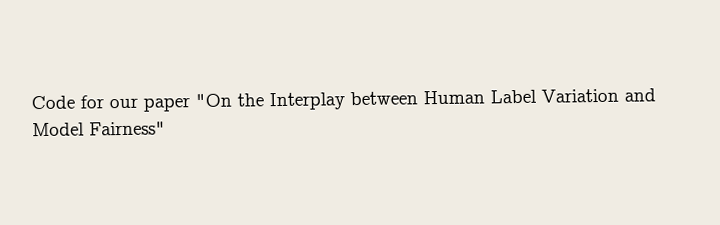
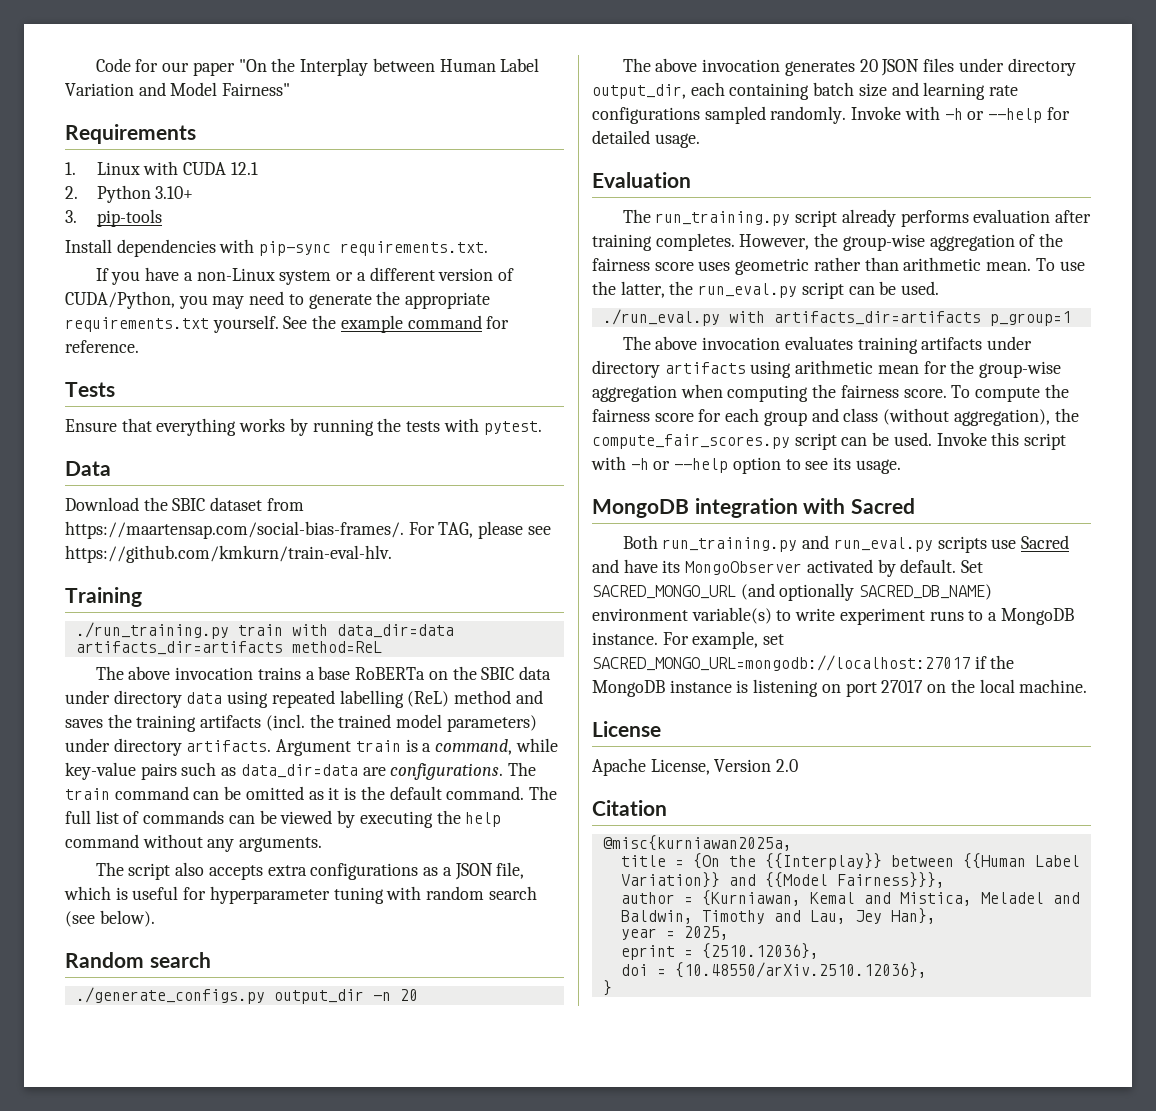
+ Requirements
+ 1. Linux with CUDA 12.1
+ 2. Python 3.10+
+ 3. pip-tools
+ Install dependencies with pip-sync requirements.txt.
+ If you have a non-Linux system or a different version of CUDA/Python, you may need to generate the appropriate requirements.txt yourself. See the example command for reference.
+ Tests
+ Ensure that everything works by running the tests with pytest.
+ Data
+ Download the SBIC dataset from https://maartensap.com/social-bias-frames/. For TAG, please see https://github.com/kmkurn/train-eval-hlv.
+ Training
+ ./run_training.py train with data_dir=data artifacts_dir=artifacts method=ReL
+ The above invocation trains a base RoBERTa on the SBIC data under directory data using repeated labelling (ReL) method and saves the training artifacts (incl. the trained model parameters) under directory artifacts. Argument train is a command, while key-value pairs such as data_dir=data are configurations. The train command can be omitted as it is the default command. The full list of commands can be viewed by executing the help command without any arguments.
+ The script also accepts extra configurations as a JSON file, which is useful for hyperparameter tuning with random search (see below).
+ Random search
+ ./generate_configs.py output_dir -n 20
+ The above invocation generates 20 JSON files under directory output_dir, each containing batch size and learning rate configurations sampled randomly. Invoke with -h or --help for detailed usage.
+ Evaluation
+ The run_training.py script already performs evaluation after training completes. However, the group-wise aggregation of the fairness score uses geometric rather than arithmetic mean. To use the latter, the run_eval.py script can be used.
+ ./run_eval.py with artifacts_dir=artifacts p_group=1
+ The above invocation evaluates training artifacts under directory artifacts using arithmetic mean for the group-wise aggregation when computing the fairness score. To compute the fairness score for each group and class (without aggregation), the compute_fair_scores.py script can be used. Invoke this script with -h or --help option to see its usage.
+ MongoDB integration with Sacred
+ Both run_training.py and run_eval.py scripts use Sacred and have its MongoObserver activated by default. Set SACRED_MONGO_URL (and optionally SACRED_DB_NAME) environment variable(s) to write experiment runs to a MongoDB instance. For example, set SACRED_MONGO_URL=mongodb://localhost:27017 if the MongoDB instance is listening on port 27017 on the local machine.
+ License
+ Apache License, Version 2.0
+ Citation
+ @misc{kurniawan2025a,
+ title = {On the {{Interplay}} between {{Human Label Variation}} and {{Model Fairness}}},
+ author = {Kurniawan, Kemal and Mistica, Meladel and Baldwin, Timothy and Lau, Jey Han},
+ year = 2025,
+ eprint = {2510.12036},
+ doi = {10.48550/arXiv.2510.12036},
+ }

